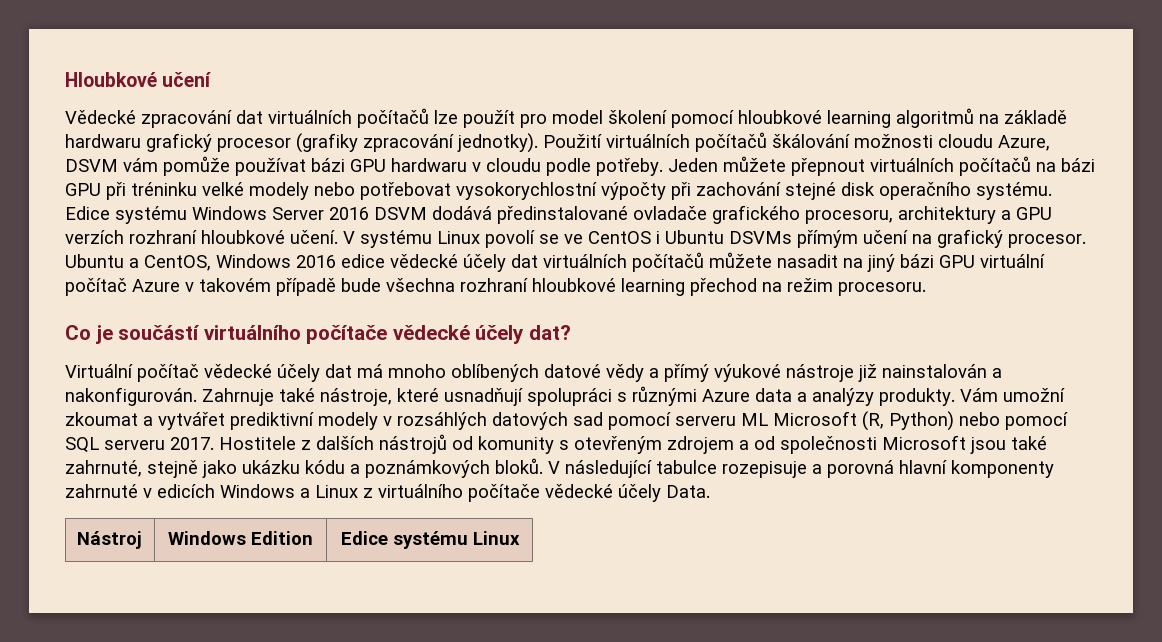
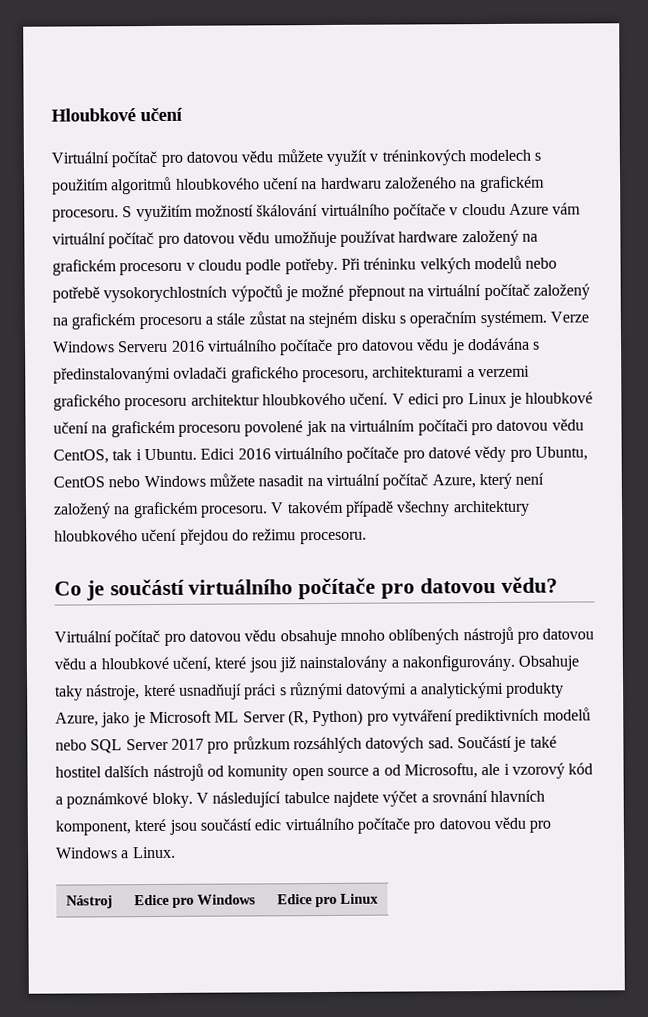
- Vědecké zpracování dat virtuálních počítačů lze použít pro model školení pomocí hloubkové learning algoritmů na základě hardwaru grafický procesor (grafiky zpracování jednotky). Použití virtuálních počítačů škálování možnosti cloudu Azure, DSVM vám pomůže používat bázi GPU hardwaru v cloudu podle potřeby. Jeden můžete přepnout virtuálních počítačů na bázi GPU při tréninku velké modely nebo potřebovat vysokorychlostní výpočty při zachování stejné disk operačního systému. Edice systému Windows Server 2016 DSVM dodává předinstalované ovladače grafického procesoru, architektury a GPU verzích rozhraní hloubkové učení. V systému Linux povolí se ve CentOS i Ubuntu DSVMs přímým učení na grafický procesor. Ubuntu a CentOS, Windows 2016 edice vědecké účely dat virtuálních počítačů můžete nasadit na jiný bázi GPU virtuální počítač Azure v takovém případě bude všechna rozhraní hloubkové learning přechod na režim procesoru.
+ Virtuální počítač pro datovou vědu můžete využít v tréninkových modelech s použitím algoritmů hloubkového učení na hardwaru založeného na grafickém procesoru. S využitím možností škálování virtuálního počítače v cloudu Azure vám virtuální počítač pro datovou vědu umožňuje používat hardware založený na grafickém procesoru v cloudu podle potřeby. Při tréninku velkých modelů nebo potřebě vysokorychlostních výpočtů je možné přepnout na virtuální počítač založený na grafickém procesoru a stále zůstat na stejném disku s operačním systémem. Verze Windows Serveru 2016 virtuálního počítače pro datovou vědu je dodávána s předinstalovanými ovladači grafického procesoru, architekturami a verzemi grafického procesoru architektur hloubkového učení. V edici pro Linux je hloubkové učení na grafickém procesoru povolené jak na virtuálním počítači pro datovou vědu CentOS, tak i Ubuntu. Edici 2016 virtuálního počítače pro datové vědy pro Ubuntu, CentOS nebo Windows můžete nasadit na virtuální počítač Azure, který není založený na grafickém procesoru. V takovém případě všechny architektury hloubkového učení přejdou do režimu procesoru.
- Co je součástí virtuálního počítače vědecké účely dat?
- Virtuální počítač vědecké účely dat má mnoho oblíbených datové vědy a přímý výukové nástroje již nainstalován a nakonfigurován. Zahrnuje také nástroje, které usnadňují spolupráci s různými Azure data a analýzy produkty. Vám umožní zkoumat a vytvářet prediktivní modely v rozsáhlých datových sad pomocí serveru ML Microsoft (R, Python) nebo pomocí SQL serveru 2017. Hostitele z dalších nástrojů od komunity s otevřeným zdrojem a od společnosti Microsoft jsou také zahrnuté, stejně jako ukázku kódu a poznámkových bloků. V následující tabulce rozepisuje a porovná hlavní komponenty zahrnuté v edicích Windows a Linux z virtuálního počítače vědecké účely Data.
+ Co je součástí virtuálního počítače pro datovou vědu?
+ Virtuální počítač pro datovou vědu obsahuje mnoho oblíbených nástrojů pro datovou vědu a hloubkové učení, které jsou již nainstalovány a nakonfigurovány. Obsahuje taky nástroje, které usnadňují práci s různými datovými a analytickými produkty Azure, jako je Microsoft ML Server (R, Python) pro vytváření prediktivních modelů nebo SQL Server 2017 pro průzkum rozsáhlých datových sad. Součástí je také hostitel dalších nástrojů od komunity open source a od Microsoftu, ale i vzorový kód a poznámkové bloky. V následující tabulce najdete výčet a srovnání hlavních komponent, které jsou součástí edic virtuálního počítače pro datovou vědu pro Windows a Linux.
- Nástroj | Windows Edition | Edice systému Linux
+ Nástroj | Edice pro Windows | Edice pro Linux

